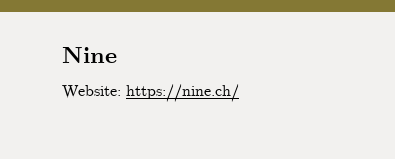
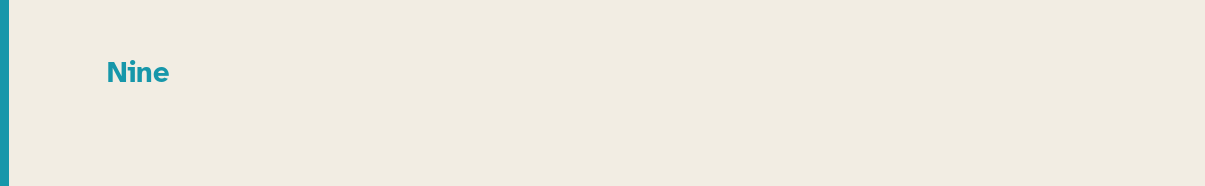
- Website: https://nine.ch/

